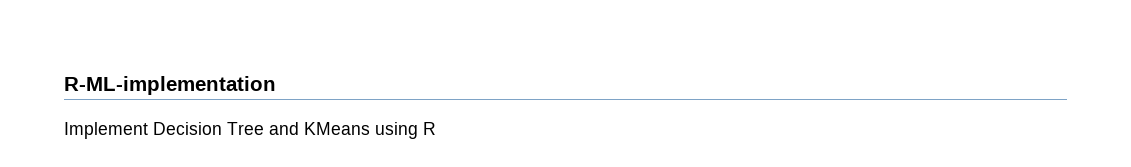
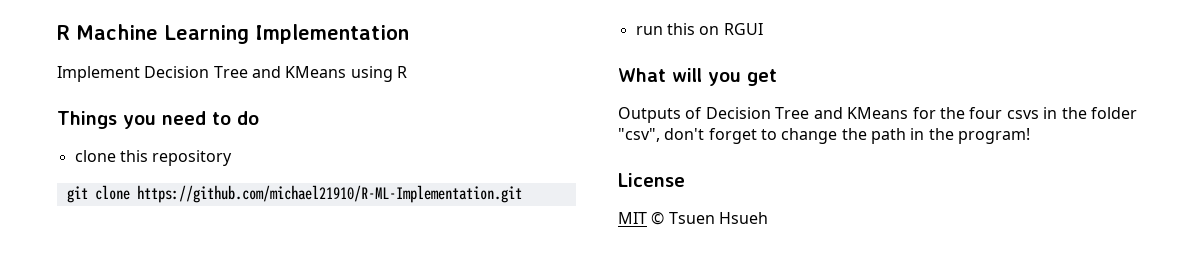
- R-ML-implementation
+ R Machine Learning Implementation
+ Things you need to do
+ clone this repository
+ git clone https://github.com/michael21910/R-ML-Implementation.git
+ run this on RGUI
+ What will you get
+ Outputs of Decision Tree and KMeans for the four csvs in the folder "csv", don't forget to change the path in the program!
+ License
+ MIT © Tsuen Hsueh

